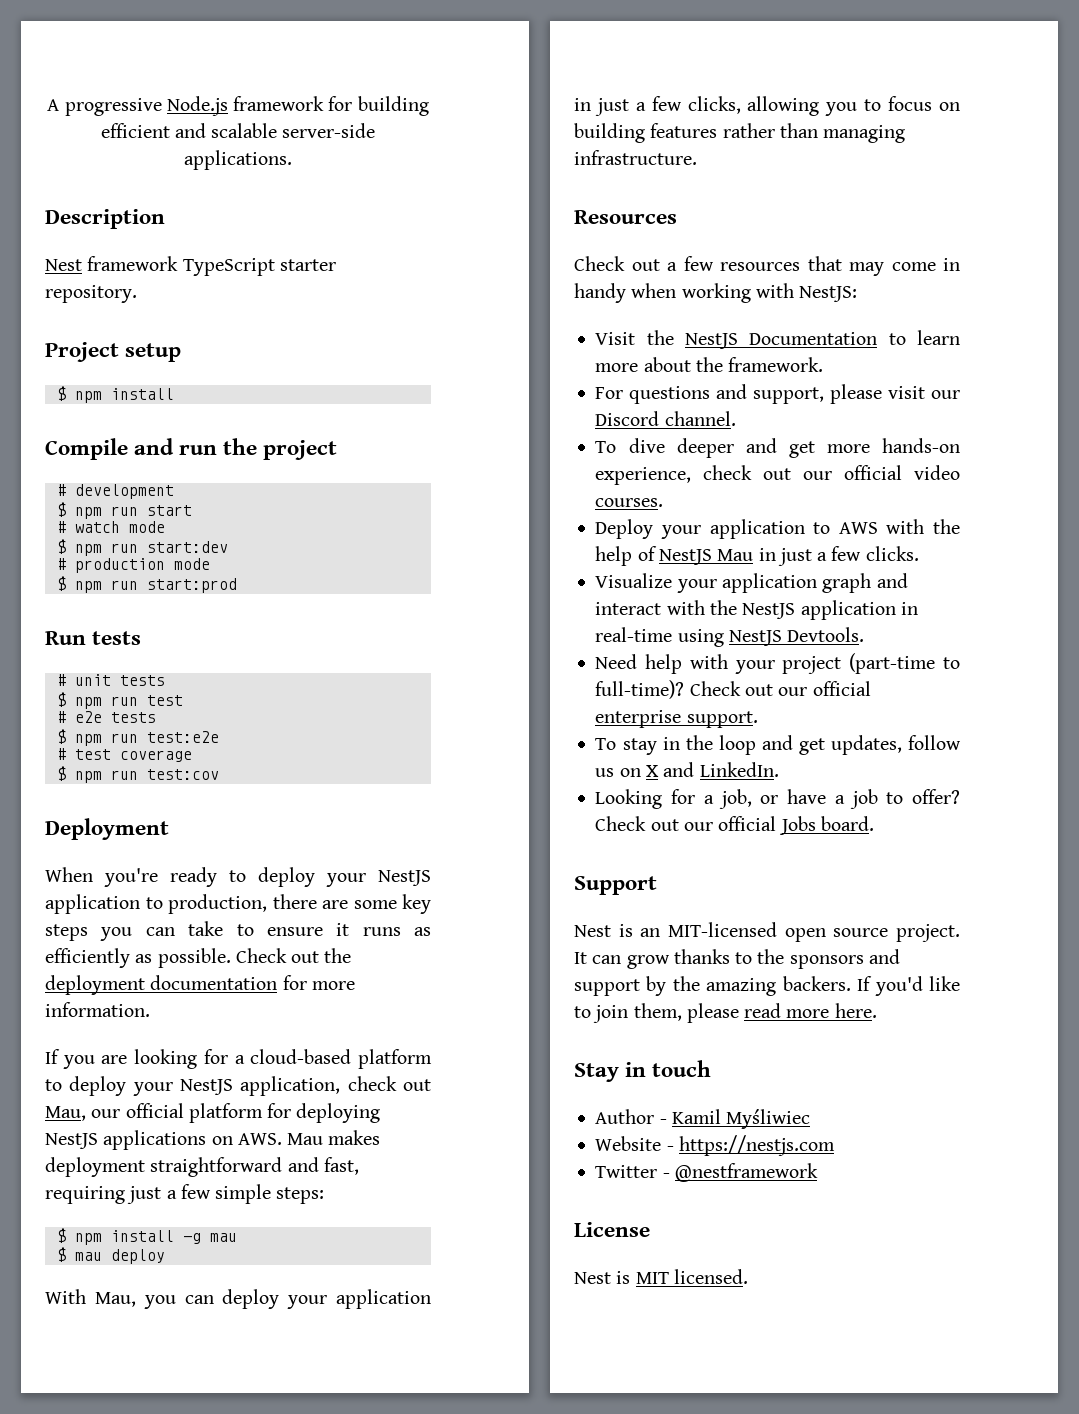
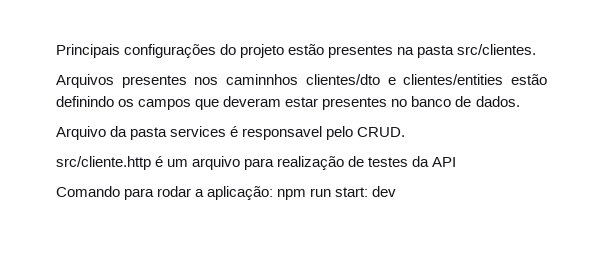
- A progressive Node.js framework for building efficient and scalable server-side applications.
- Description
- Nest framework TypeScript starter repository.
- Project setup
- $ npm install
- Compile and run the project
- # development
- $ npm run start
- # watch mode
- $ npm run start:dev
- # production mode
- $ npm run start:prod
- Run tests
- # unit tests
- $ npm run test
- # e2e tests
- $ npm run test:e2e
- # test coverage
- $ npm run test:cov
- Deployment
- When you're ready to deploy your NestJS application to production, there are some key steps you can take to ensure it runs as efficiently as possible. Check out the deployment documentation for more information.
- If you are looking for a cloud-based platform to deploy your NestJS application, check out Mau, our official platform for deploying NestJS applications on AWS. Mau makes deployment straightforward and fast, requiring just a few simple steps:
- $ npm install -g mau
- $ mau deploy
- With Mau, you can deploy your application in just a few clicks, allowing you to focus on building features rather than managing infrastructure.
- Resources
- Check out a few resources that may come in handy when working with NestJS:
- Visit the NestJS Documentation to learn more about the framework.
- For questions and support, please visit our Discord channel.
- To dive deeper and get more hands-on experience, check out our official video courses.
- Deploy your application to AWS with the help of NestJS Mau in just a few clicks.
- Visualize your application graph and interact with the NestJS application in real-time using NestJS Devtools.
- Need help with your project (part-time to full-time)? Check out our official enterprise support.
- To stay in the loop and get updates, follow us on X and LinkedIn.
- Looking for a job, or have a job to offer? Check out our official Jobs board.
- Support
- Nest is an MIT-licensed open source project. It can grow thanks to the sponsors and support by the amazing backers. If you'd like to join them, please read more here.
- Stay in touch
- Author - Kamil Myśliwiec
- Website - https://nestjs.com
- Twitter - @nestframework
- License
- Nest is MIT licensed.
+ Principais configurações do projeto estão presentes na pasta src/clientes.
+ Arquivos presentes nos caminnhos clientes/dto e clientes/entities estão definindo os campos que deveram estar presentes no banco de dados.
+ Arquivo da pasta services é responsavel pelo CRUD.
+ src/cliente.http é um arquivo para realização de testes da API
+ Comando para rodar a aplicação: npm run start: dev

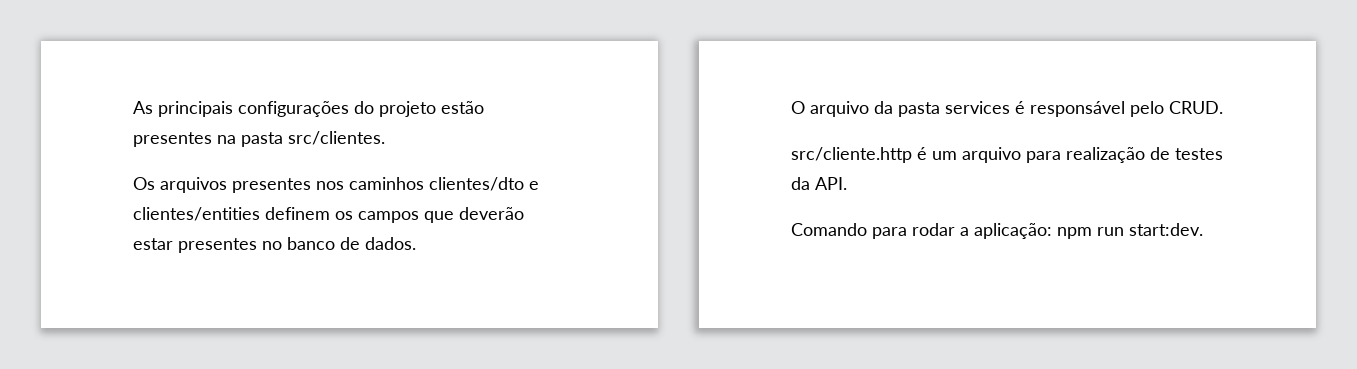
- Principais configurações do projeto estão presentes na pasta src/clientes.
+ As principais configurações do projeto estão presentes na pasta src/clientes.
- Arquivos presentes nos caminnhos clientes/dto e clientes/entities estão definindo os campos que deveram estar presentes no banco de dados.
+ Os arquivos presentes nos caminhos clientes/dto e clientes/entities definem os campos que deverão estar presentes no banco de dados.
- Arquivo da pasta services é responsavel pelo CRUD.
+ O arquivo da pasta services é responsável pelo CRUD.
- src/cliente.http é um arquivo para realização de testes da API
+ src/cliente.http é um arquivo para realização de testes da API.
- Comando para rodar a aplicação: npm run start: dev
+ Comando para rodar a aplicação: npm run start:dev.

